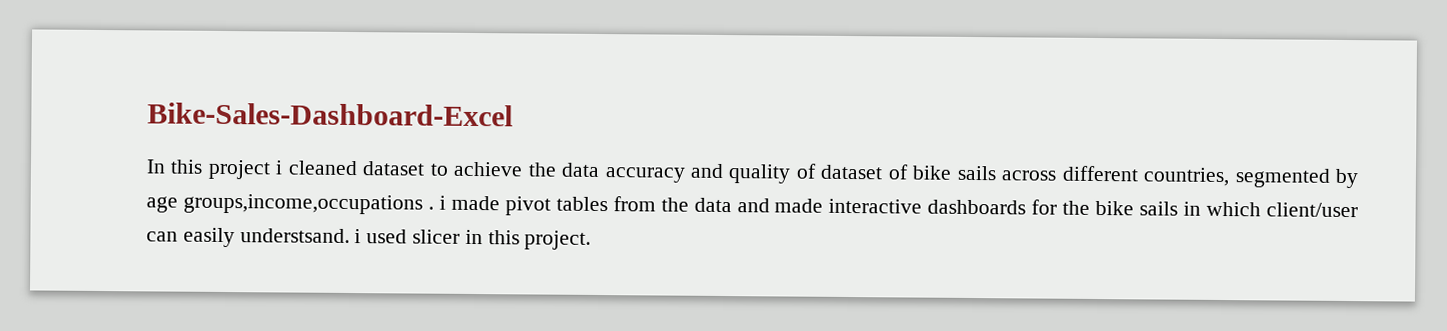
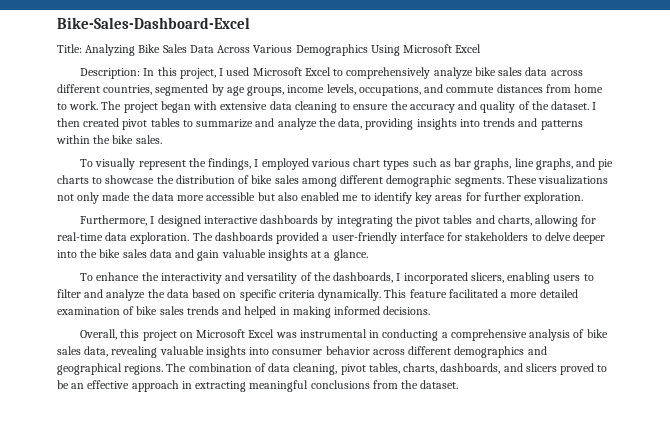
- In this project i cleaned dataset to achieve the data accuracy and quality of dataset of bike sails across different countries, segmented by age groups,income,occupations . i made pivot tables from the data and made interactive dashboards for the bike sails in which client/user can easily understsand. i used slicer in this project.
+ Title: Analyzing Bike Sales Data Across Various Demographics Using Microsoft Excel
+ Description: In this project, I used Microsoft Excel to comprehensively analyze bike sales data across different countries, segmented by age groups, income levels, occupations, and commute distances from home to work. The project began with extensive data cleaning to ensure the accuracy and quality of the dataset. I then created pivot tables to summarize and analyze the data, providing insights into trends and patterns within the bike sales.
+ To visually represent the findings, I employed various chart types such as bar graphs, line graphs, and pie charts to showcase the distribution of bike sales among different demographic segments. These visualizations not only made the data more accessible but also enabled me to identify key areas for further exploration.
+ Furthermore, I designed interactive dashboards by integrating the pivot tables and charts, allowing for real-time data exploration. The dashboards provided a user-friendly interface for stakeholders to delve deeper into the bike sales data and gain valuable insights at a glance.
+ To enhance the interactivity and versatility of the dashboards, I incorporated slicers, enabling users to filter and analyze the data based on specific criteria dynamically. This feature facilitated a more detailed examination of bike sales trends and helped in making informed decisions.
+ Overall, this project on Microsoft Excel was instrumental in conducting a comprehensive analysis of bike sales data, revealing valuable insights into consumer behavior across different demographics and geographical regions. The combination of data cleaning, pivot tables, charts, dashboards, and slicers proved to be an effective approach in extracting meaningful conclusions from the dataset.

